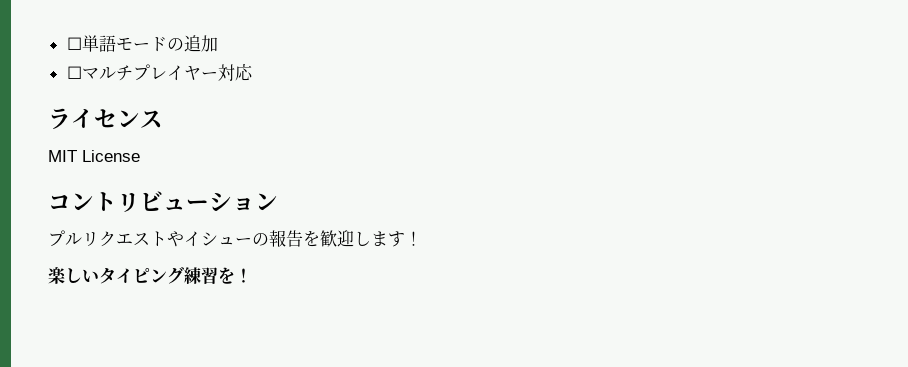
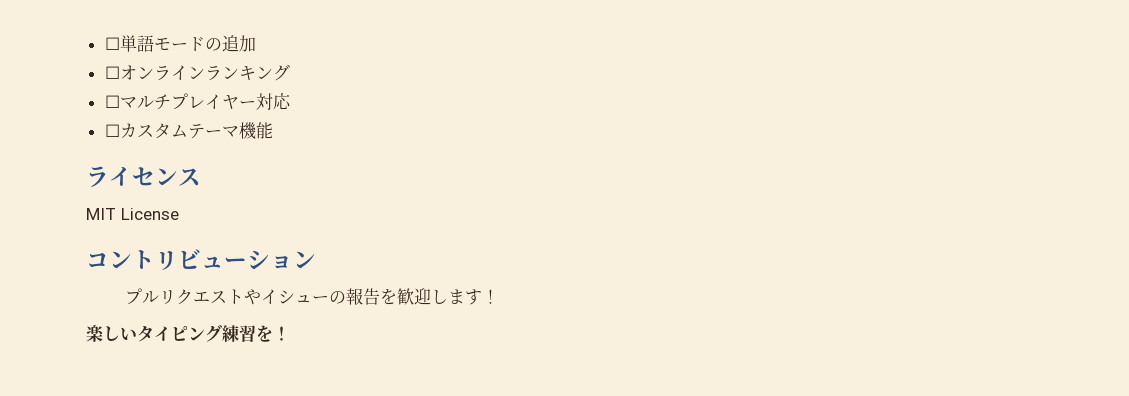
+ ☐オンラインランキング
+ ☐カスタムテーマ機能

